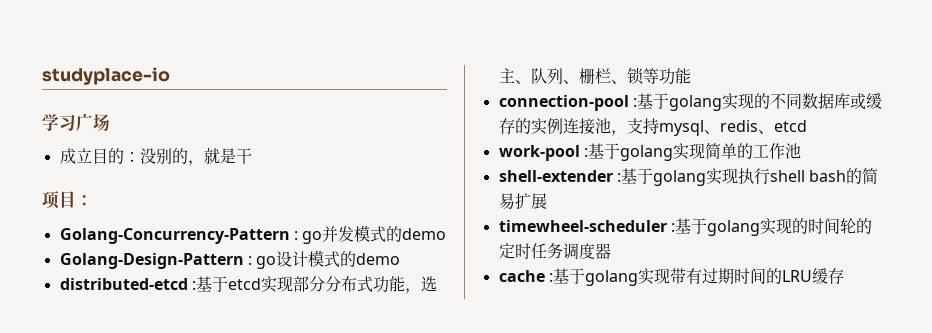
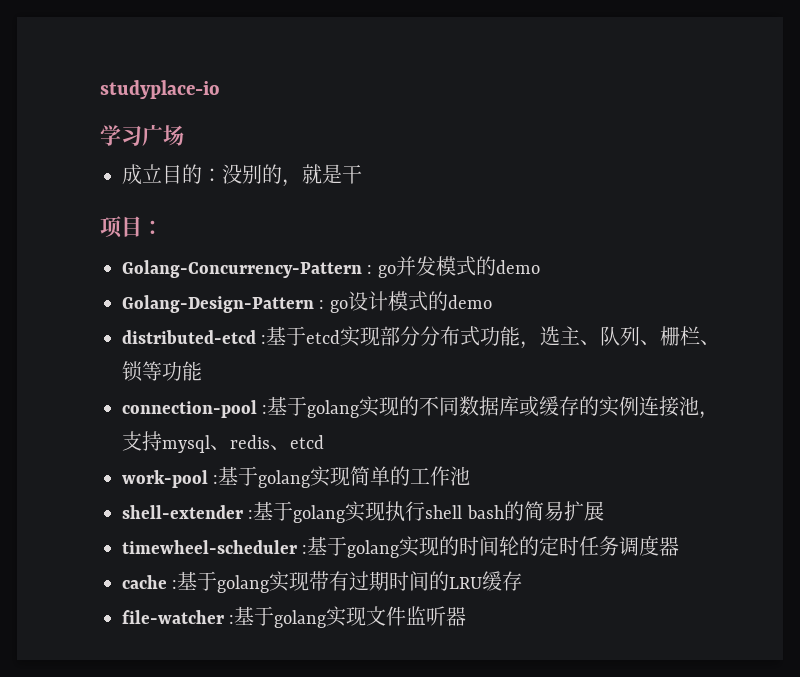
+ file-watcher :基于golang实现文件监听器

